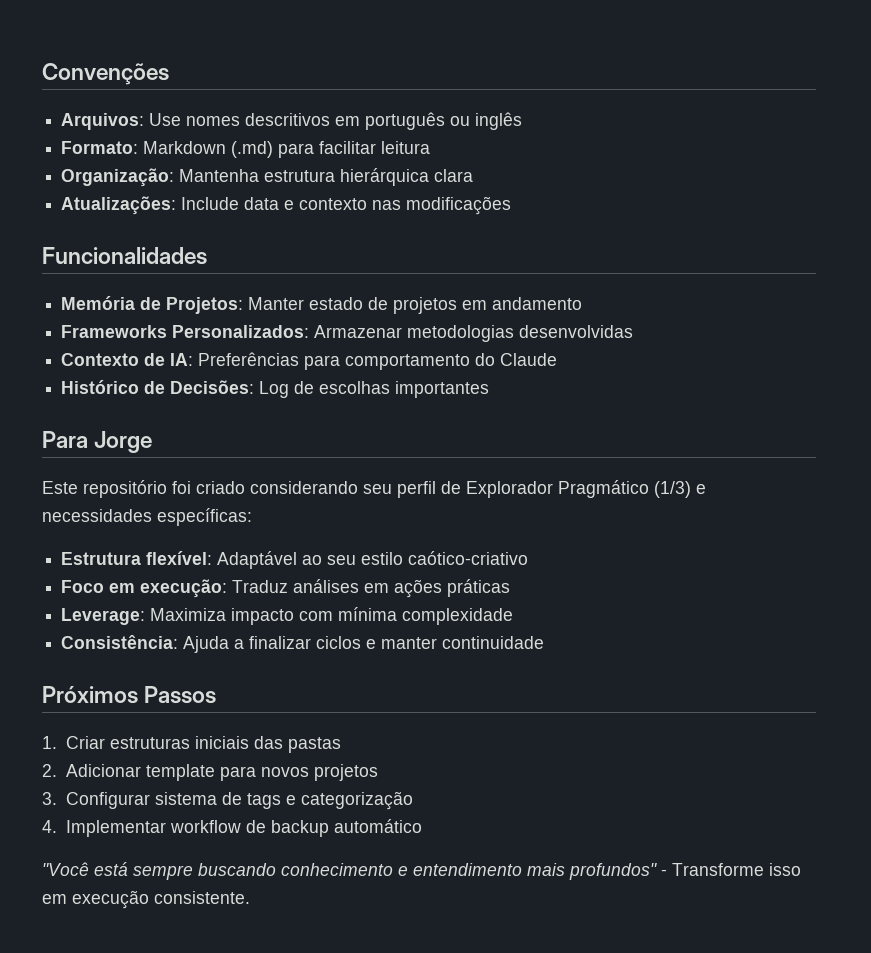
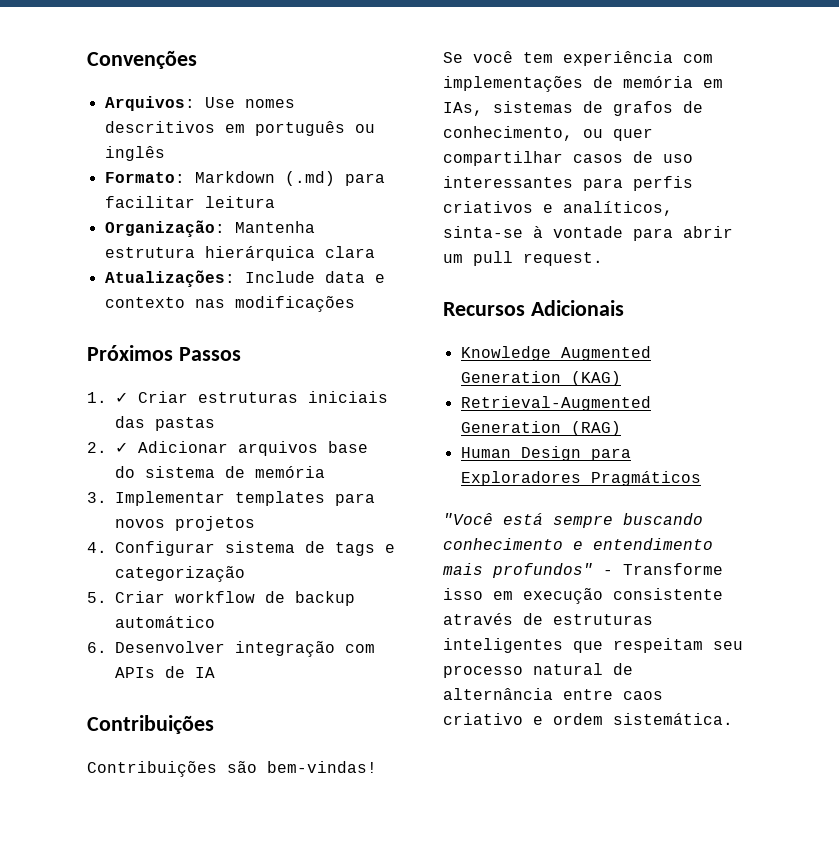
- Funcionalidades
- Memória de Projetos: Manter estado de projetos em andamento
- Frameworks Personalizados: Armazenar metodologias desenvolvidas
- Contexto de IA: Preferências para comportamento do Claude
- Histórico de Decisões: Log de escolhas importantes
- Para Jorge
- Este repositório foi criado considerando seu perfil de Explorador Pragmático (1/3) e necessidades específicas:
- Estrutura flexível: Adaptável ao seu estilo caótico-criativo
- Foco em execução: Traduz análises em ações práticas
- Leverage: Maximiza impacto com mínima complexidade
- Consistência: Ajuda a finalizar ciclos e manter continuidade
- 1. Criar estruturas iniciais das pastas
+ 1. ✓ Criar estruturas iniciais das pastas
- 2. Adicionar template para novos projetos
+ 2. ✓ Adicionar arquivos base do sistema de memória
+ 3. Implementar templates para novos projetos
- 3. Configurar sistema de tags e categorização
+ 4. Configurar sistema de tags e categorização
- 4. Implementar workflow de backup automático
+ 5. Criar workflow de backup automático
+ 6. Desenvolver integração com APIs de IA
+ Contribuições
+ Contribuições são bem-vindas! Se você tem experiência com implementações de memória em IAs, sistemas de grafos de conhecimento, ou quer compartilhar casos de uso interessantes para perfis criativos e analíticos, sinta-se à vontade para abrir um pull request.
+ Recursos Adicionais
+ Knowledge Augmented Generation (KAG)
+ Retrieval-Augmented Generation (RAG)
+ Human Design para Exploradores Pragmáticos
- "Você está sempre buscando conhecimento e entendimento mais profundos" - Transforme isso em execução consistente.
+ "Você está sempre buscando conhecimento e entendimento mais profundos" - Transforme isso em execução consistente através de estruturas inteligentes que respeitam seu processo natural de alternância entre caos criativo e ordem sistemática.

